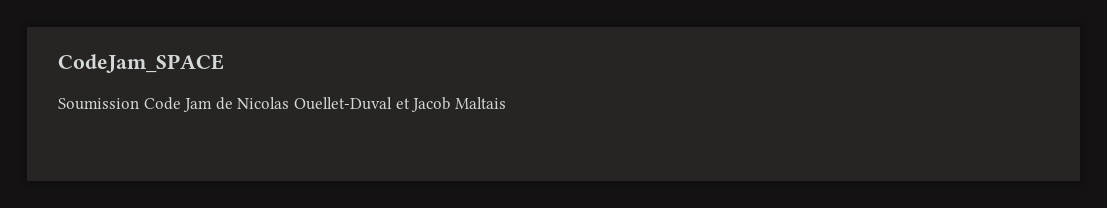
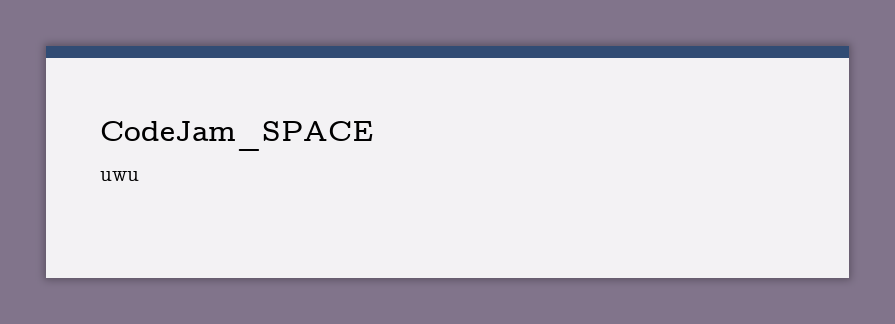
- Soumission Code Jam de Nicolas Ouellet-Duval et Jacob Maltais
+ uwu

